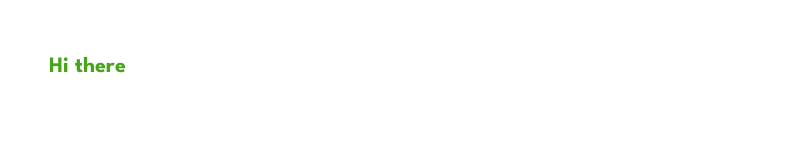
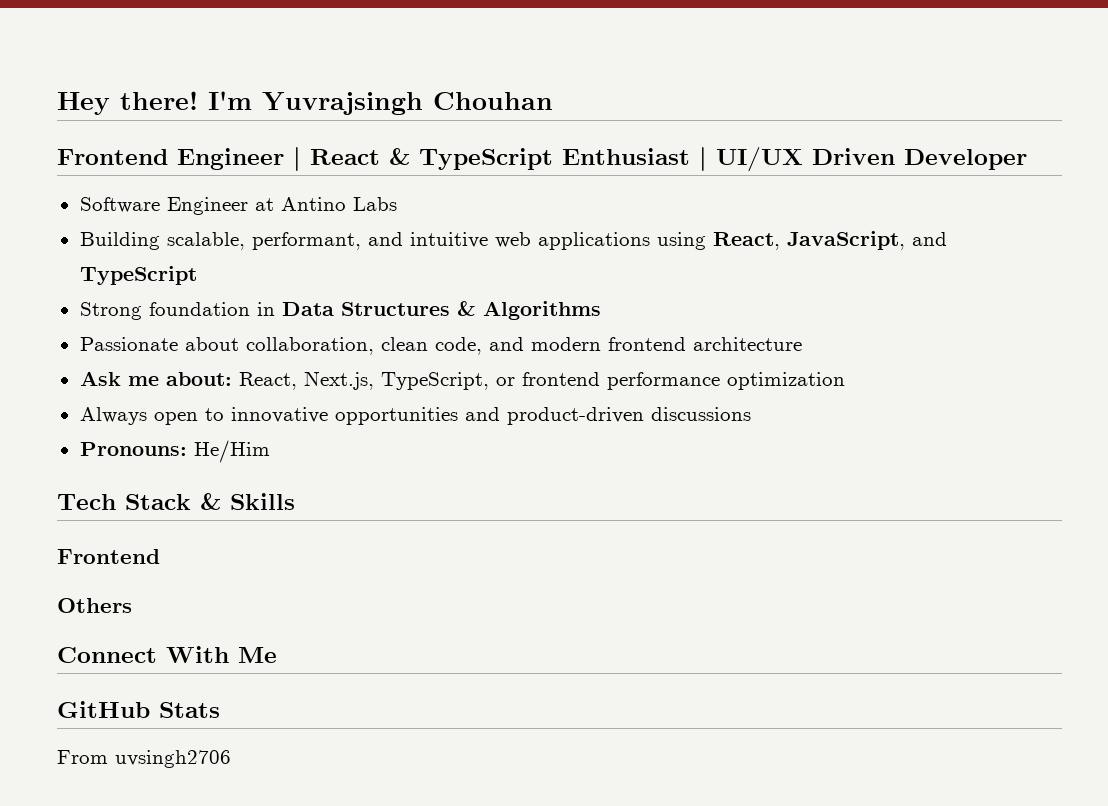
- Hi there
+ Hey there! I'm Yuvrajsingh Chouhan
+ Frontend Engineer | React & TypeScript Enthusiast | UI/UX Driven Developer
+ Software Engineer at Antino Labs
+ Building scalable, performant, and intuitive web applications using React, JavaScript, and TypeScript
+ Strong foundation in Data Structures & Algorithms
+ Passionate about collaboration, clean code, and modern frontend architecture
+ Ask me about: React, Next.js, TypeScript, or frontend performance optimization
+ Always open to innovative opportunities and product-driven discussions
+ Pronouns: He/Him
+ Tech Stack & Skills
+ Frontend
+ Others
+ Connect With Me
+ GitHub Stats
+ From uvsingh2706

